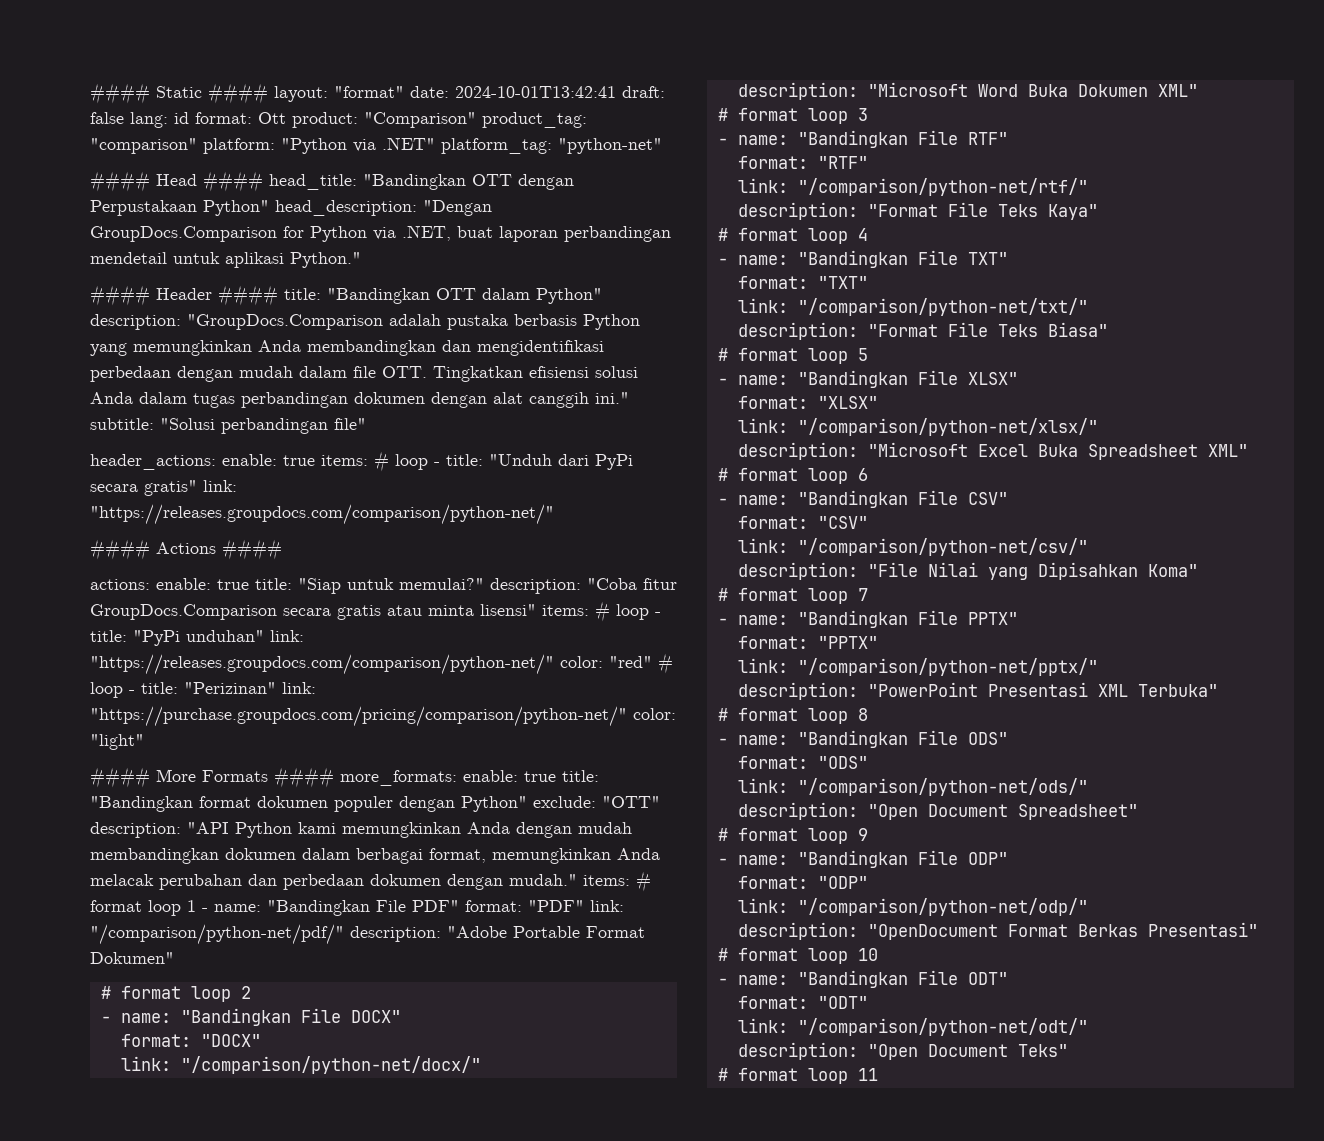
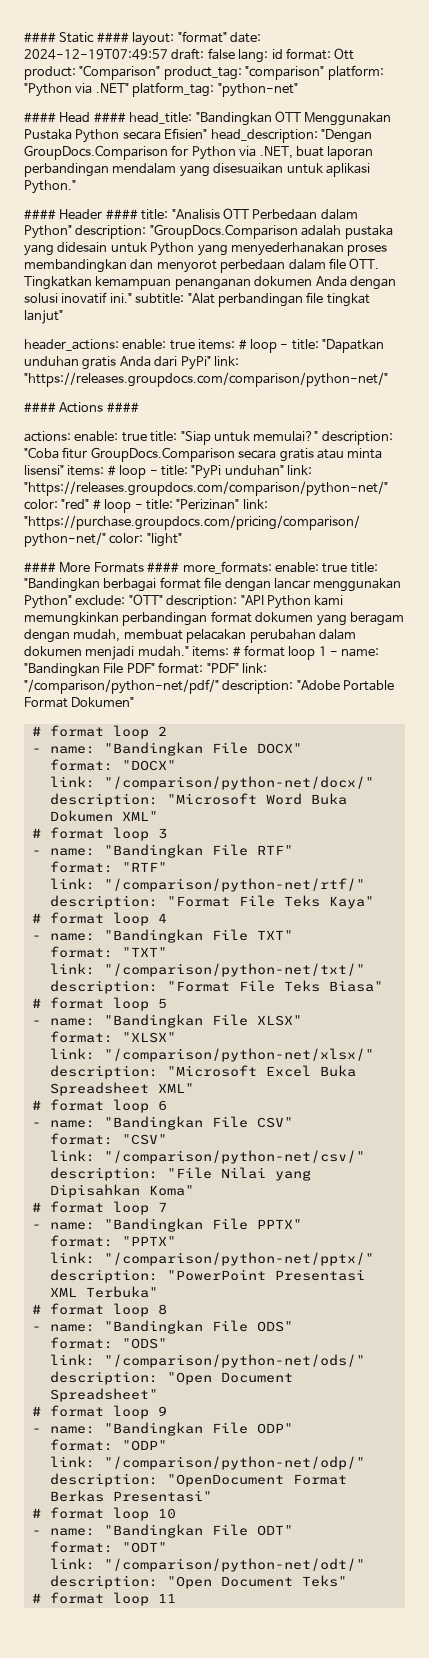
- #### Static #### layout: "format" date: 2024-10-01T13:42:41 draft: false lang: id format: Ott product: "Comparison" product_tag: "comparison" platform: "Python via .NET" platform_tag: "python-net"
+ #### Static #### layout: "format" date: 2024-12-19T07:49:57 draft: false lang: id format: Ott product: "Comparison" product_tag: "comparison" platform: "Python via .NET" platform_tag: "python-net"
- #### Head #### head_title: "Bandingkan OTT dengan Perpustakaan Python" head_description: "Dengan GroupDocs.Comparison for Python via .NET, buat laporan perbandingan mendetail untuk aplikasi Python."
+ #### Head #### head_title: "Bandingkan OTT Menggunakan Pustaka Python secara Efisien" head_description: "Dengan GroupDocs.Comparison for Python via .NET, buat laporan perbandingan mendalam yang disesuaikan untuk aplikasi Python."
- #### Header #### title: "Bandingkan OTT dalam Python" description: "GroupDocs.Comparison adalah pustaka berbasis Python yang memungkinkan Anda membandingkan dan mengidentifikasi perbedaan dengan mudah dalam file OTT. Tingkatkan efisiensi solusi Anda dalam tugas perbandingan dokumen dengan alat canggih ini." subtitle: "Solusi perbandingan file"
+ #### Header #### title: "Analisis OTT Perbedaan dalam Python" description: "GroupDocs.Comparison adalah pustaka yang didesain untuk Python yang menyederhanakan proses membandingkan dan menyorot perbedaan dalam file OTT. Tingkatkan kemampuan penanganan dokumen Anda dengan solusi inovatif ini." subtitle: "Alat perbandingan file tingkat lanjut"
- header_actions: enable: true items: # loop - title: "Unduh dari PyPi secara gratis" link: "https://releases.groupdocs.com/comparison/python-net/"
+ header_actions: enable: true items: # loop - title: "Dapatkan unduhan gratis Anda dari PyPi" link: "https://releases.groupdocs.com/comparison/python-net/"
- #### More Formats #### more_formats: enable: true title: "Bandingkan format dokumen populer dengan Python" exclude: "OTT" description: "API Python kami memungkinkan Anda dengan mudah membandingkan dokumen dalam berbagai format, memungkinkan Anda melacak perubahan dan perbedaan dokumen dengan mudah." items: # format loop 1 - name: "Bandingkan File PDF" format: "PDF" link: "/comparison/python-net/pdf/" description: "Adobe Portable Format Dokumen"
+ #### More Formats #### more_formats: enable: true title: "Bandingkan berbagai format file dengan lancar menggunakan Python" exclude: "OTT" description: "API Python kami memungkinkan perbandingan format dokumen yang beragam dengan mudah, membuat pelacakan perubahan dalam dokumen menjadi mudah." items: # format loop 1 - name: "Bandingkan File PDF" format: "PDF" link: "/comparison/python-net/pdf/" description: "Adobe Portable Format Dokumen"

